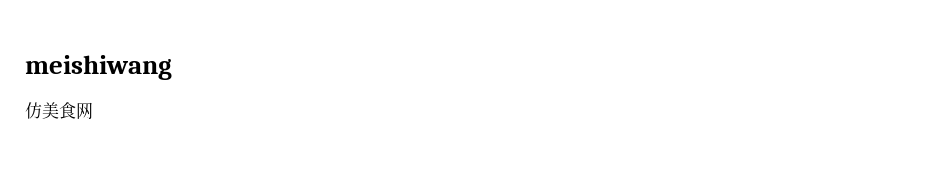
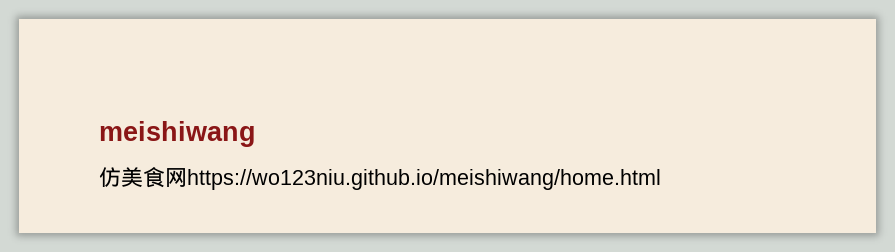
- 仿美食网
+ 仿美食网https://wo123niu.github.io/meishiwang/home.html

